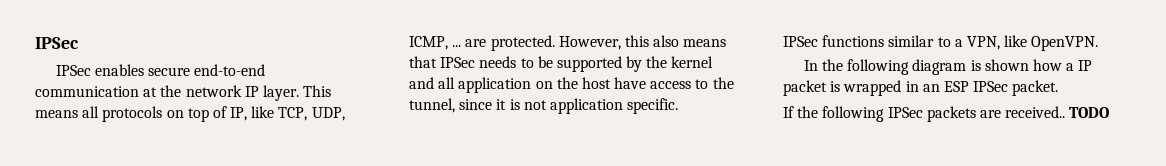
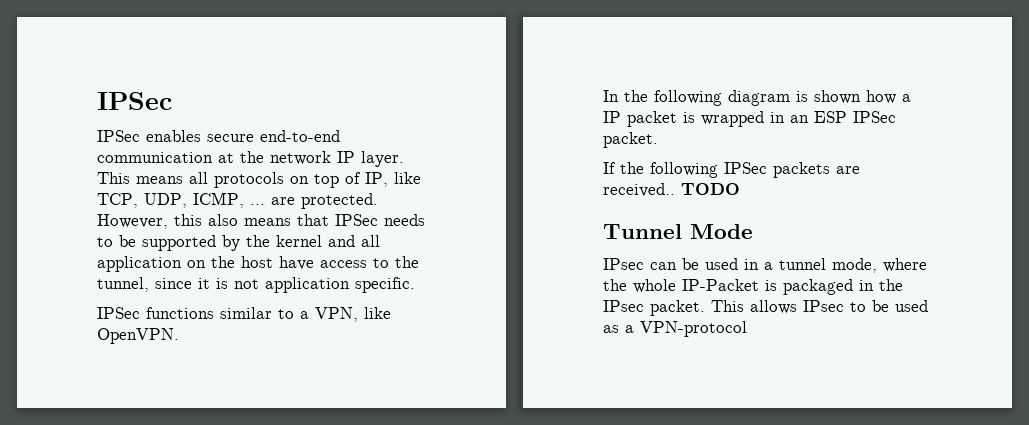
+ Tunnel Mode
+ IPsec can be used in a tunnel mode, where the whole IP-Packet is packaged in the IPsec packet. This allows IPsec to be used as a VPN-protocol

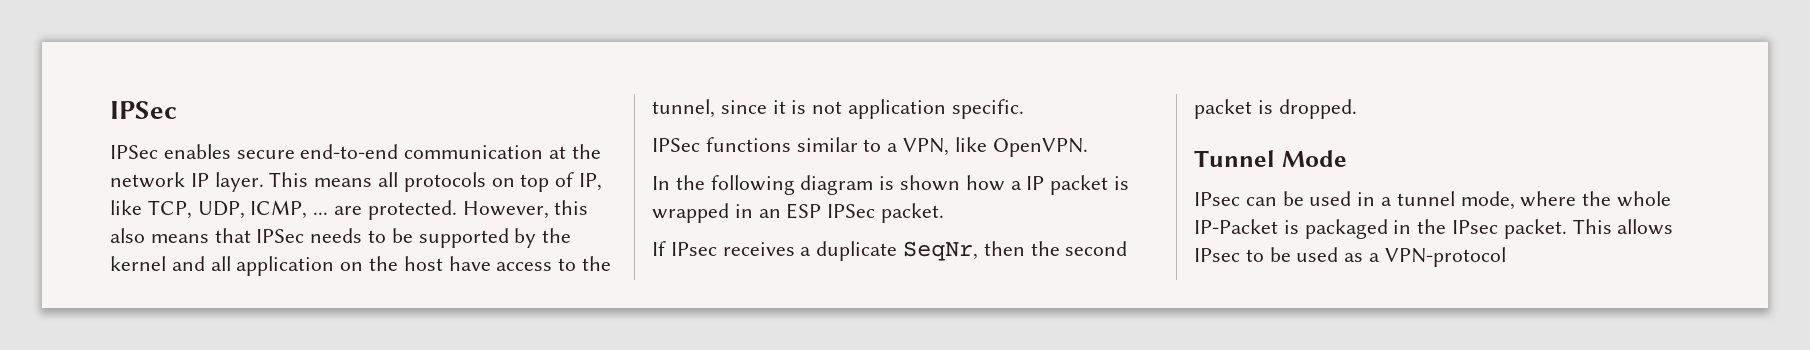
- If the following IPSec packets are received.. TODO
+ If IPsec receives a duplicate SeqNr, then the second packet is dropped.

